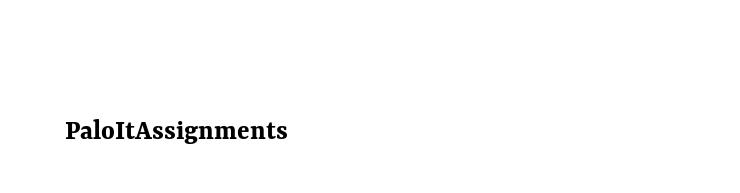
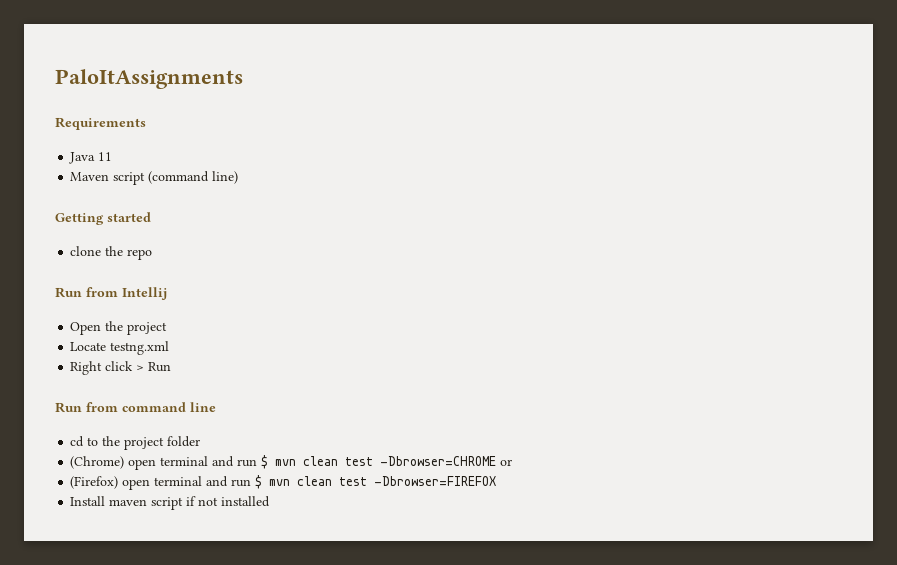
+ Requirements
+ Java 11
+ Maven script (command line)
+ Getting started
+ clone the repo
+ Run from Intellij
+ Open the project
+ Locate testng.xml
+ Right click > Run
+ Run from command line
+ cd to the project folder
+ (Chrome) open terminal and run $ mvn clean test -Dbrowser=CHROME or
+ (Firefox) open terminal and run $ mvn clean test -Dbrowser=FIREFOX
+ Install maven script if not installed

